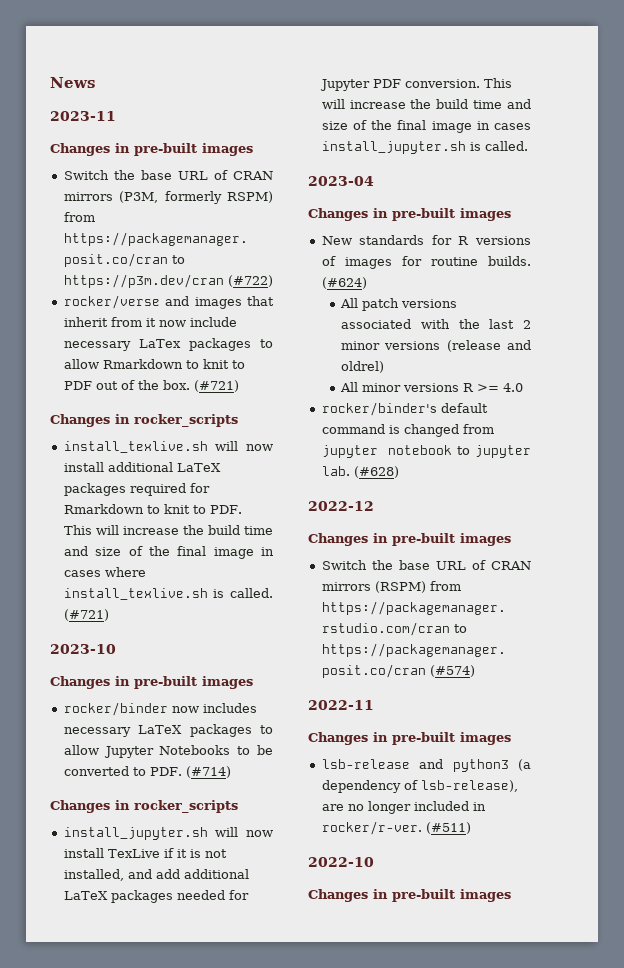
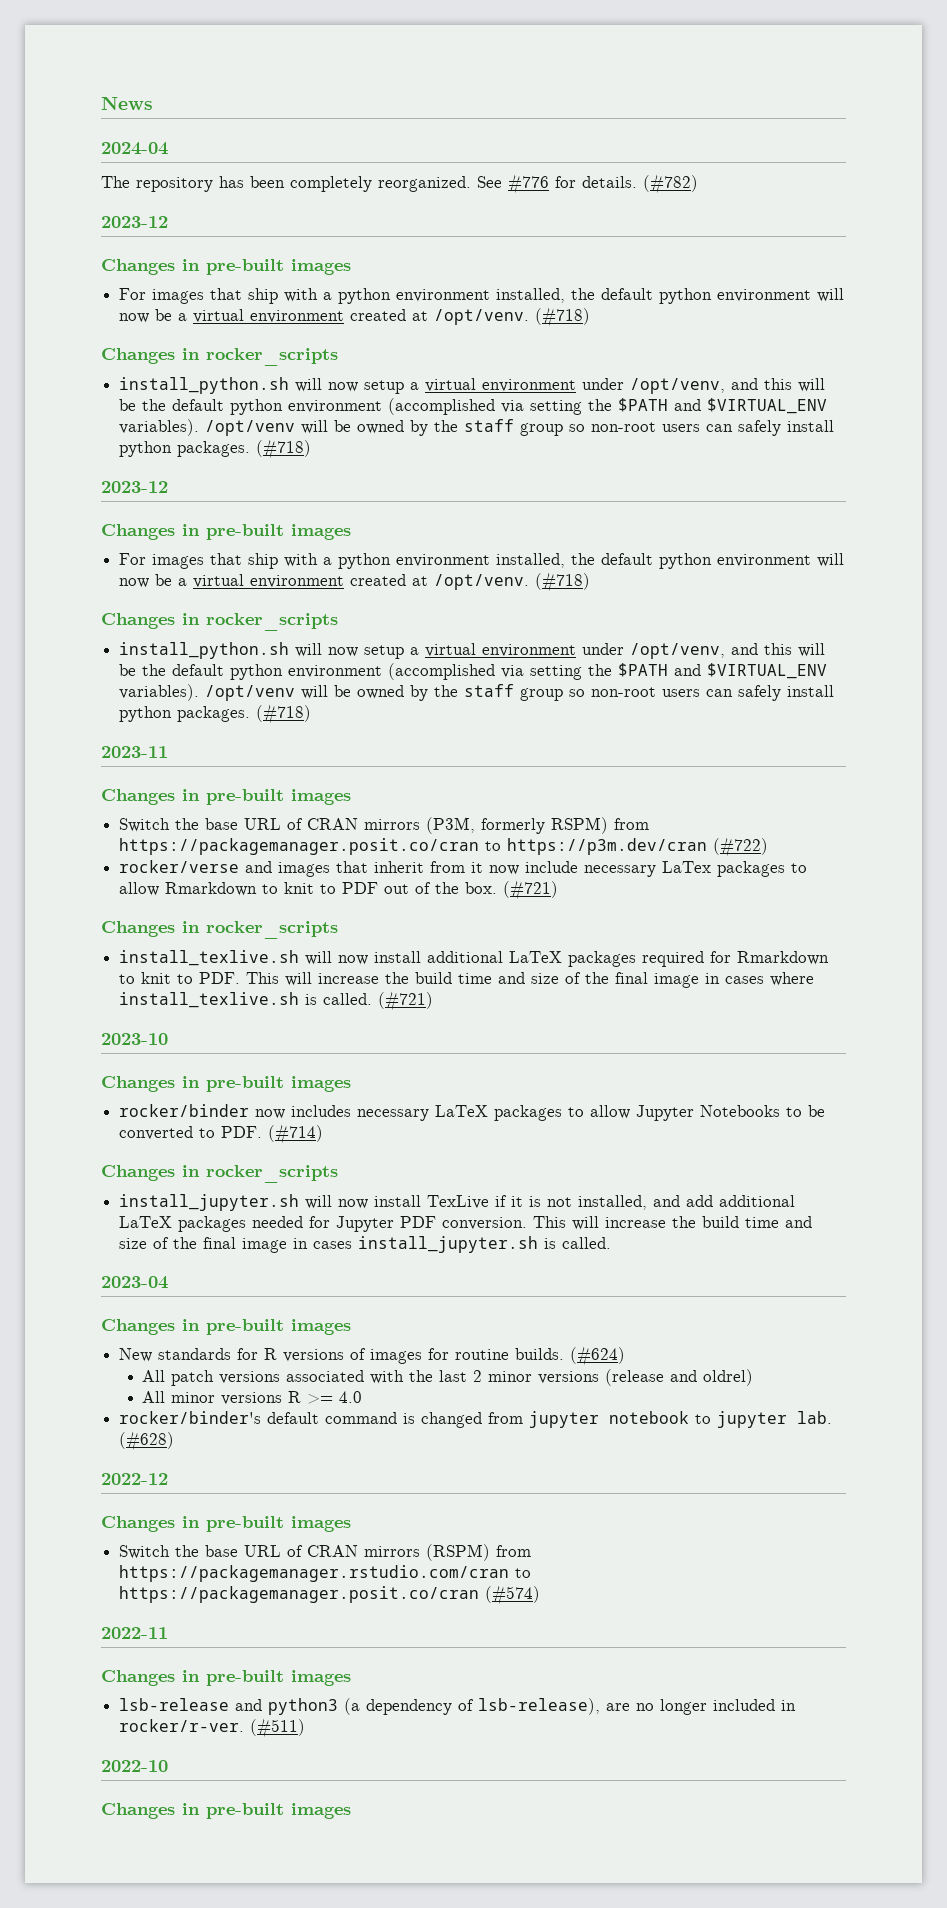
+ 2024-04
+ The repository has been completely reorganized. See #776 for details. (#782)
+ 2023-12
+ Changes in pre-built images
+ For images that ship with a python environment installed, the default python environment will now be a virtual environment created at /opt/venv. (#718)
+ Changes in rocker_scripts
+ install_python.sh will now setup a virtual environment under /opt/venv, and this will be the default python environment (accomplished via setting the $PATH and $VIRTUAL_ENV variables). /opt/venv will be owned by the staff group so non-root users can safely install python packages. (#718)
+ 2023-12
+ Changes in pre-built images
+ For images that ship with a python environment installed, the default python environment will now be a virtual environment created at /opt/venv. (#718)
+ Changes in rocker_scripts
+ install_python.sh will now setup a virtual environment under /opt/venv, and this will be the default python environment (accomplished via setting the $PATH and $VIRTUAL_ENV variables). /opt/venv will be owned by the staff group so non-root users can safely install python packages. (#718)

